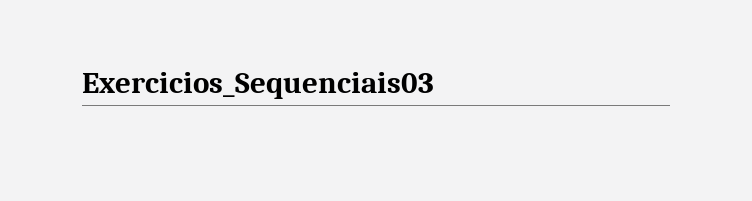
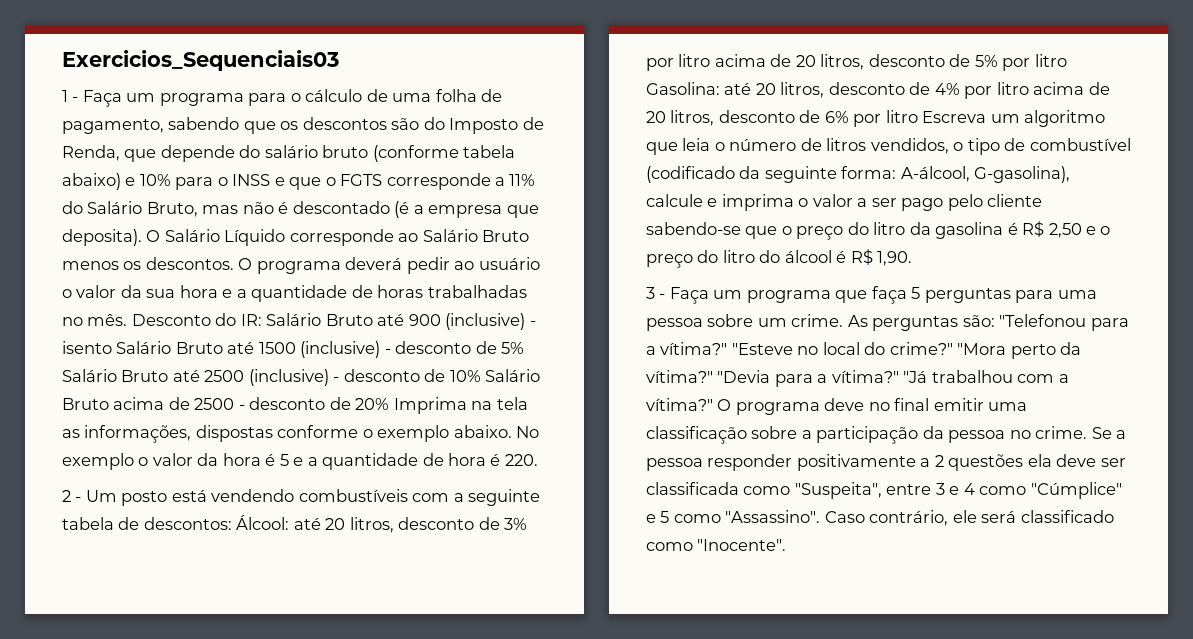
+ 1 - Faça um programa para o cálculo de uma folha de pagamento, sabendo que os descontos são do Imposto de Renda, que depende do salário bruto (conforme tabela abaixo) e 10% para o INSS e que o FGTS corresponde a 11% do Salário Bruto, mas não é descontado (é a empresa que deposita). O Salário Líquido corresponde ao Salário Bruto menos os descontos. O programa deverá pedir ao usuário o valor da sua hora e a quantidade de horas trabalhadas no mês. Desconto do IR: Salário Bruto até 900 (inclusive) - isento Salário Bruto até 1500 (inclusive) - desconto de 5% Salário Bruto até 2500 (inclusive) - desconto de 10% Salário Bruto acima de 2500 - desconto de 20% Imprima na tela as informações, dispostas conforme o exemplo abaixo. No exemplo o valor da hora é 5 e a quantidade de hora é 220.
+ 2 - Um posto está vendendo combustíveis com a seguinte tabela de descontos: Álcool: até 20 litros, desconto de 3% por litro acima de 20 litros, desconto de 5% por litro Gasolina: até 20 litros, desconto de 4% por litro acima de 20 litros, desconto de 6% por litro Escreva um algoritmo que leia o número de litros vendidos, o tipo de combustível (codificado da seguinte forma: A-álcool, G-gasolina), calcule e imprima o valor a ser pago pelo cliente sabendo-se que o preço do litro da gasolina é R$ 2,50 e o preço do litro do álcool é R$ 1,90.
+ 3 - Faça um programa que faça 5 perguntas para uma pessoa sobre um crime. As perguntas são: "Telefonou para a vítima?" "Esteve no local do crime?" "Mora perto da vítima?" "Devia para a vítima?" "Já trabalhou com a vítima?" O programa deve no final emitir uma classificação sobre a participação da pessoa no crime. Se a pessoa responder positivamente a 2 questões ela deve ser classificada como "Suspeita", entre 3 e 4 como "Cúmplice" e 5 como "Assassino". Caso contrário, ele será classificado como "Inocente".

